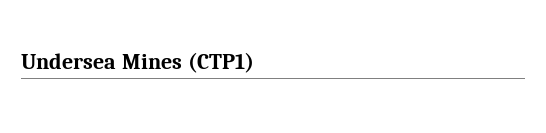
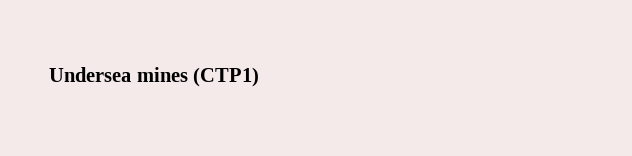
- Undersea Mines (CTP1)
+ Undersea mines (CTP1)

